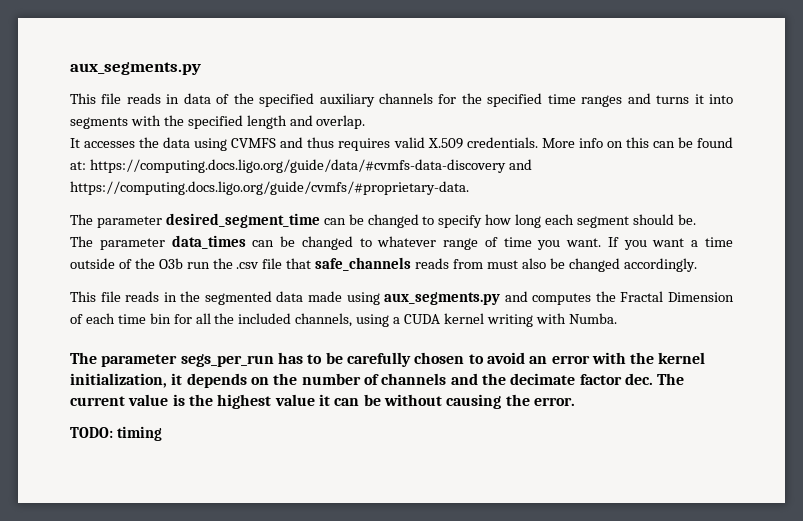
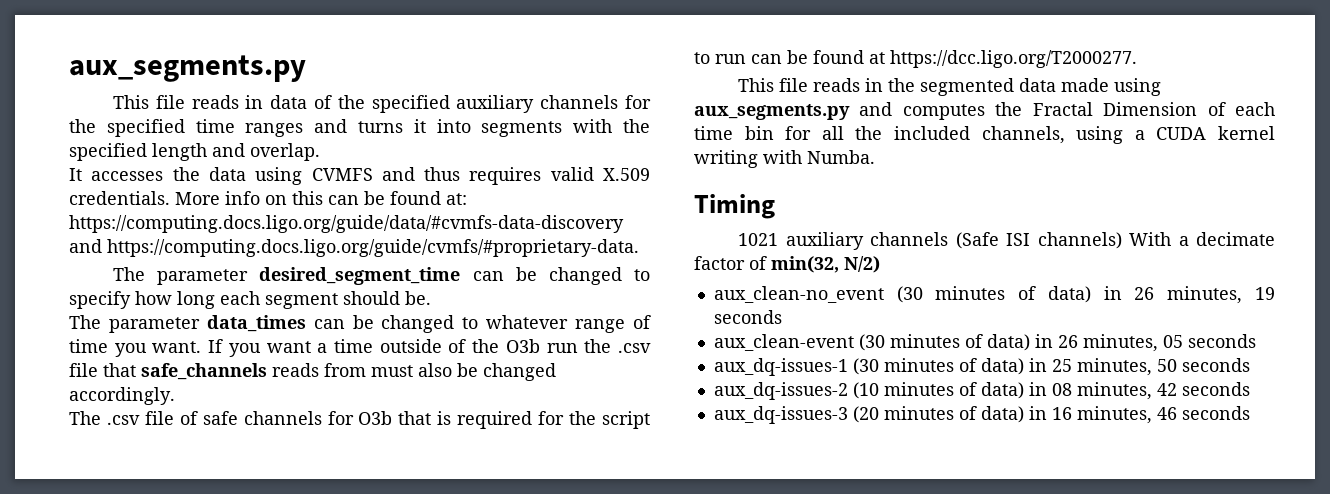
+ The .csv file of safe channels for O3b that is required for the script to run can be found at https://dcc.ligo.org/T2000277.
- The parameter segs_per_run has to be carefully chosen to avoid an error with the kernel initialization, it depends on the number of channels and the decimate factor dec. The current value is the highest value it can be without causing the error.
- TODO: timing
+ Timing
+ 1021 auxiliary channels (Safe ISI channels) With a decimate factor of min(32, N/2)
+ aux_clean-no_event (30 minutes of data) in 26 minutes, 19 seconds
+ aux_clean-event (30 minutes of data) in 26 minutes, 05 seconds
+ aux_dq-issues-1 (30 minutes of data) in 25 minutes, 50 seconds
+ aux_dq-issues-2 (10 minutes of data) in 08 minutes, 42 seconds
+ aux_dq-issues-3 (20 minutes of data) in 16 minutes, 46 seconds

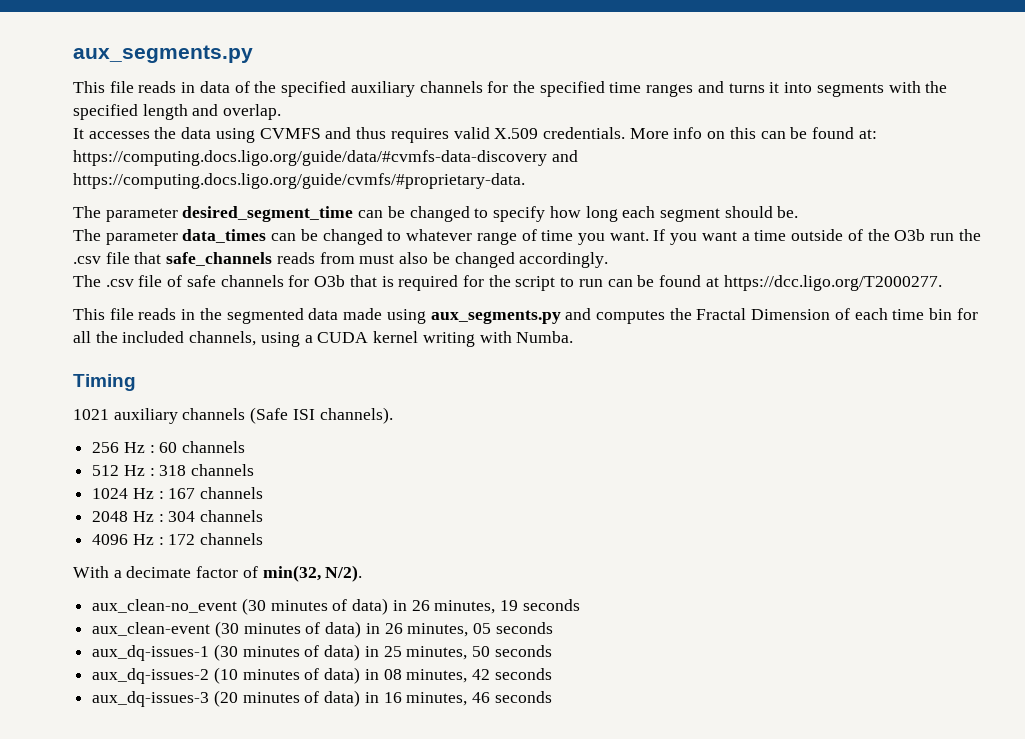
- 1021 auxiliary channels (Safe ISI channels) With a decimate factor of min(32, N/2)
+ 1021 auxiliary channels (Safe ISI channels).
+ 256 Hz : 60 channels
+ 512 Hz : 318 channels
+ 1024 Hz : 167 channels
+ 2048 Hz : 304 channels
+ 4096 Hz : 172 channels
+ With a decimate factor of min(32, N/2).

